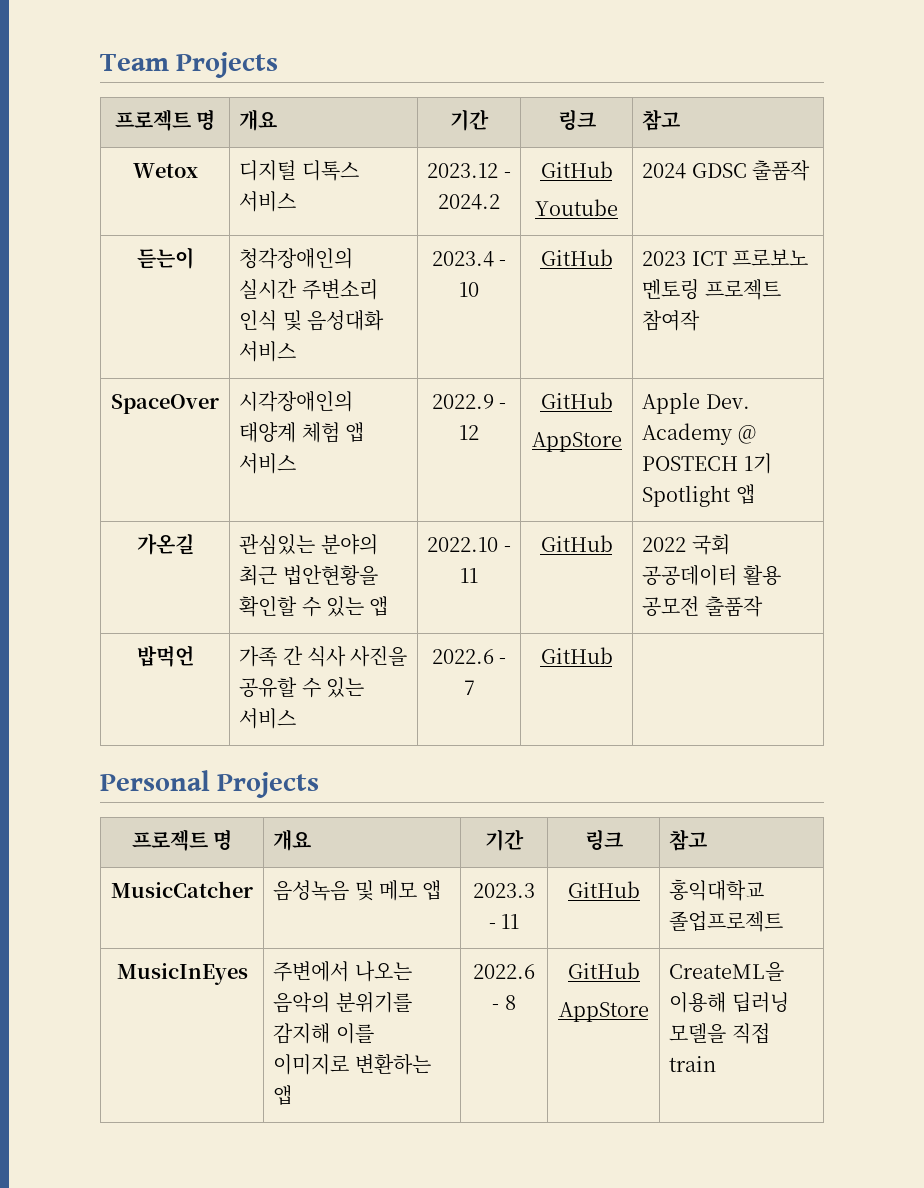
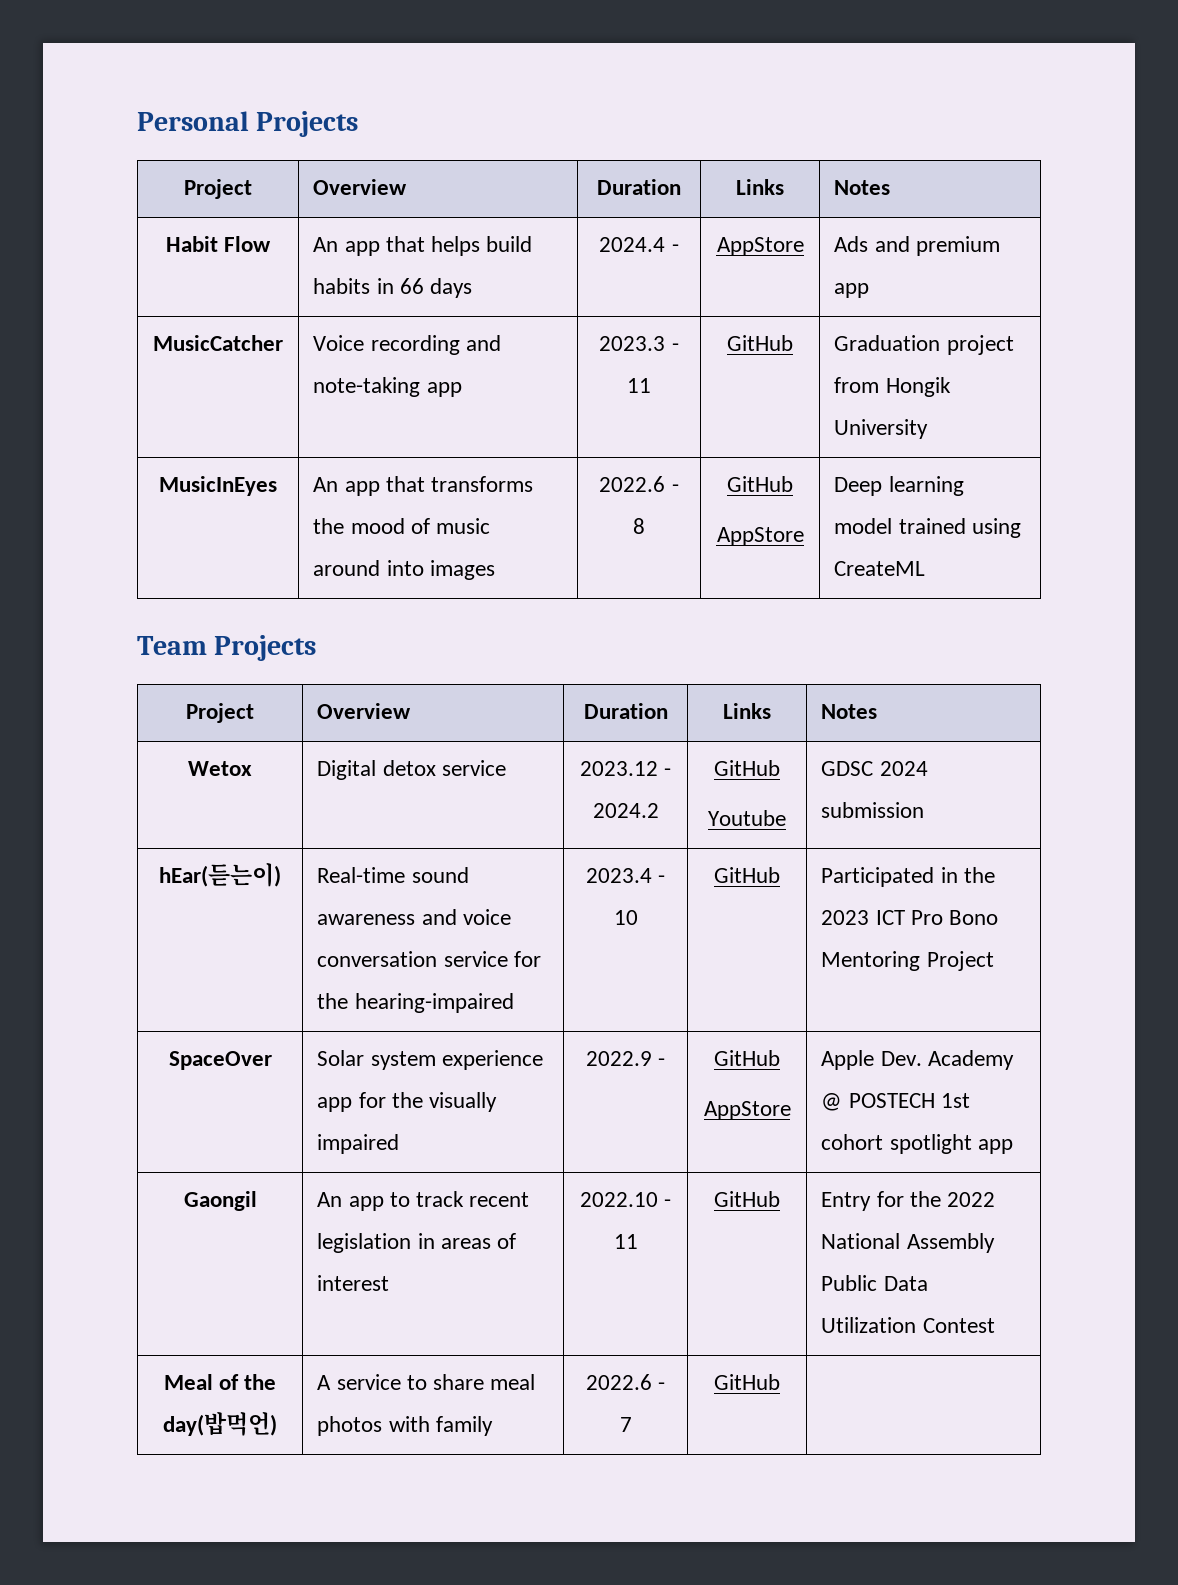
+ Personal Projects
+ Project | Overview | Duration | Links | Notes
+ Habit Flow | An app that helps build habits in 66 days | 2024.4 - | AppStore | Ads and premium app
+ MusicCatcher | Voice recording and note-taking app | 2023.3 - 11 | GitHub | Graduation project from Hongik University
+ MusicInEyes | An app that transforms the mood of music around into images | 2022.6 - 8 | GitHub
+ AppStore | Deep learning model trained using CreateML
  Team Projects
- 프로젝트 명 | 개요 | 기간 | 링크 | 참고
- Wetox | 디지털 디톡스 서비스 | 2023.12 - 2024.2 | GitHub
- Youtube | 2024 GDSC 출품작
- 듣는이 | 청각장애인의 실시간 주변소리 인식 및 음성대화 서비스 | 2023.4 - 10 | GitHub | 2023 ICT 프로보노 멘토링 프로젝트 참여작
- SpaceOver | 시각장애인의 태양계 체험 앱 서비스 | 2022.9 - 12 | GitHub
- AppStore | Apple Dev. Academy @ POSTECH 1기 Spotlight 앱
- 가온길 | 관심있는 분야의 최근 법안현황을 확인할 수 있는 앱 | 2022.10 - 11 | GitHub | 2022 국회 공공데이터 활용 공모전 출품작
- 밥먹언 | 가족 간 식사 사진을 공유할 수 있는 서비스 | 2022.6 - 7 | GitHub |
- Personal Projects
- 프로젝트 명 | 개요 | 기간 | 링크 | 참고
- MusicCatcher | 음성녹음 및 메모 앱 | 2023.3 - 11 | GitHub | 홍익대학교 졸업프로젝트
- MusicInEyes | 주변에서 나오는 음악의 분위기를 감지해 이를 이미지로 변환하는 앱 | 2022.6 - 8 | GitHub
- AppStore | CreateML을 이용해 딥러닝 모델을 직접 train
+ Project | Overview | Duration | Links | Notes
+ Wetox | Digital detox service | 2023.12 - 2024.2 | GitHub
+ Youtube | GDSC 2024 submission
+ hEar(듣는이) | Real-time sound awareness and voice conversation service for the hearing-impaired | 2023.4 - 10 | GitHub | Participated in the 2023 ICT Pro Bono Mentoring Project
+ SpaceOver | Solar system experience app for the visually impaired | 2022.9 - | GitHub
+ AppStore | Apple Dev. Academy @ POSTECH 1st cohort spotlight app
+ Gaongil | An app to track recent legislation in areas of interest | 2022.10 - 11 | GitHub | Entry for the 2022 National Assembly Public Data Utilization Contest
+ Meal of the day(밥먹언) | A service to share meal photos with family | 2022.6 - 7 | GitHub |

